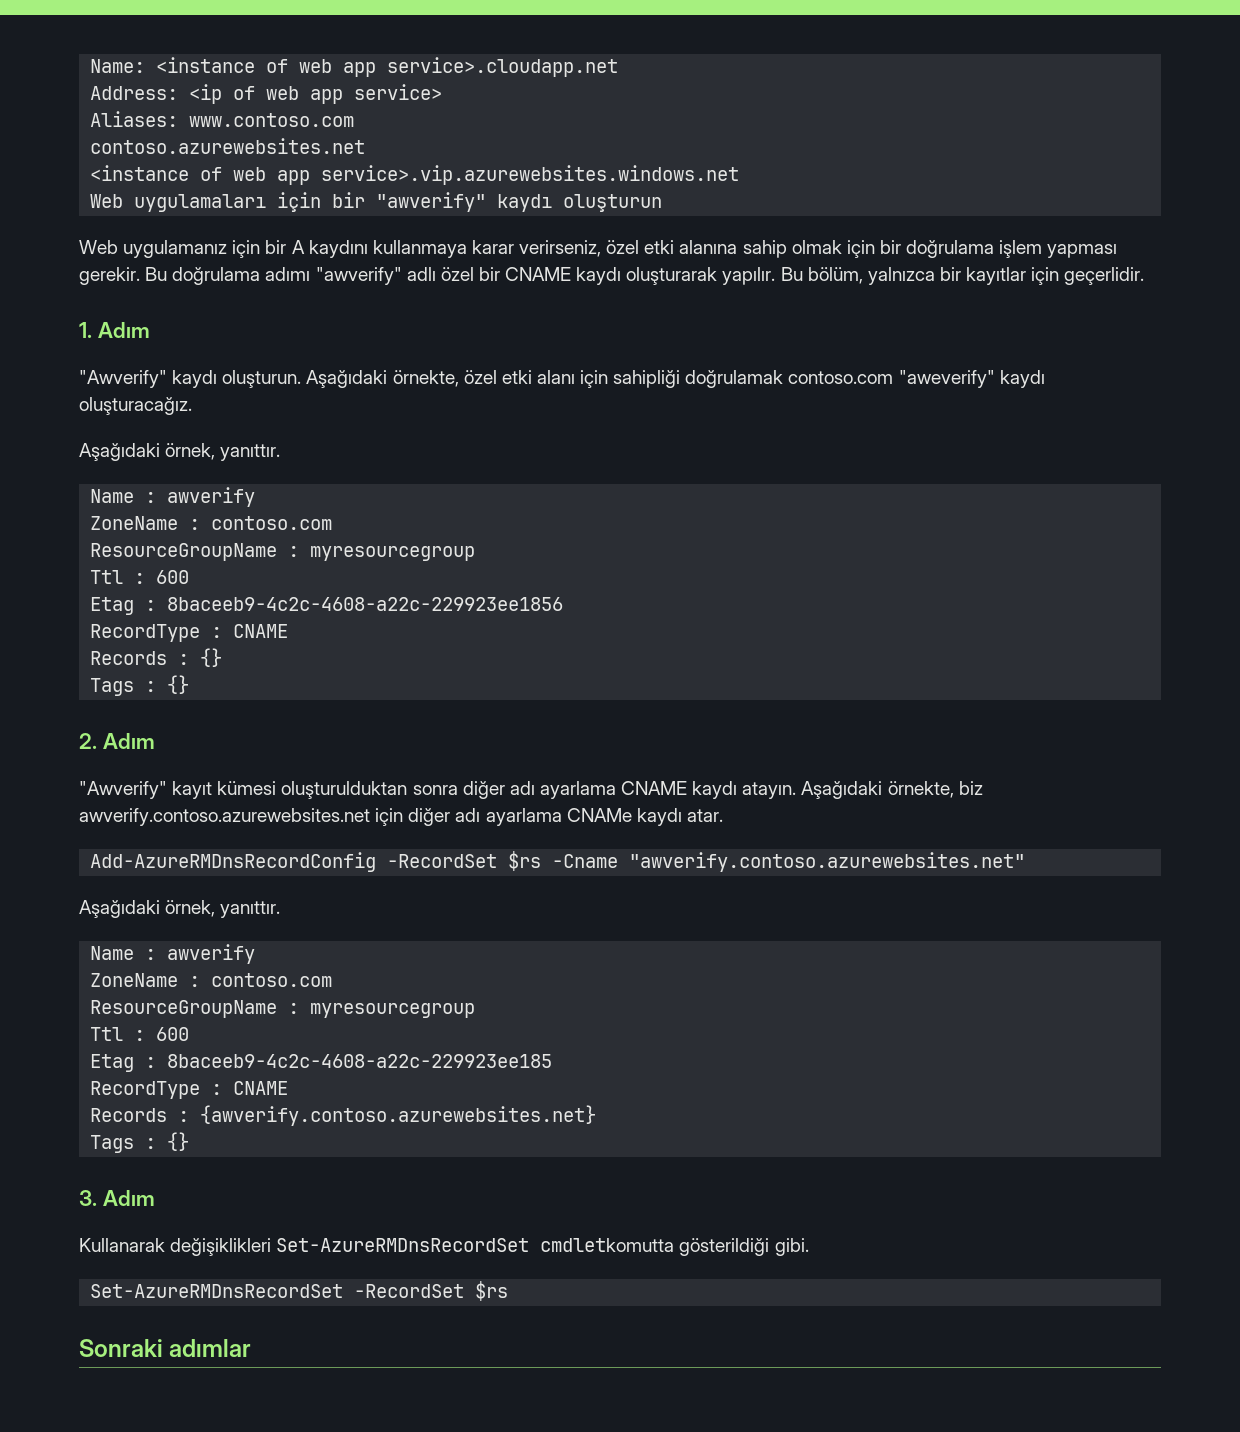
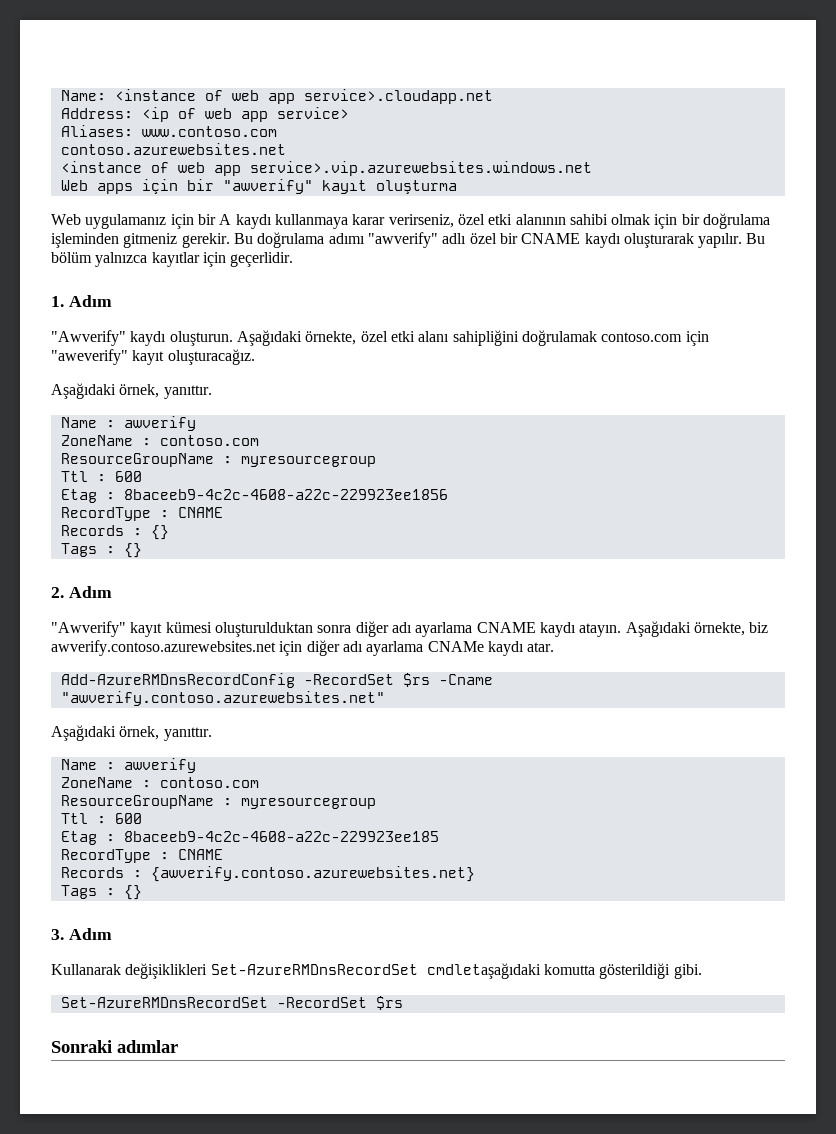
- Web uygulamaları için bir "awverify" kaydı oluşturun
+ Web apps için bir "awverify" kayıt oluşturma
- Web uygulamanız için bir A kaydını kullanmaya karar verirseniz, özel etki alanına sahip olmak için bir doğrulama işlem yapması gerekir.
+ Web uygulamanız için bir A kaydı kullanmaya karar verirseniz, özel etki alanının sahibi olmak için bir doğrulama işleminden gitmeniz gerekir.
- Bu bölüm, yalnızca bir kayıtlar için geçerlidir.
+ Bu bölüm yalnızca kayıtlar için geçerlidir.
- Aşağıdaki örnekte, özel etki alanı için sahipliği doğrulamak contoso.com "aweverify" kaydı oluşturacağız.
+ Aşağıdaki örnekte, özel etki alanı sahipliğini doğrulamak contoso.com için "aweverify" kayıt oluşturacağız.
- Kullanarak değişiklikleri Set-AzureRMDnsRecordSet cmdletkomutta gösterildiği gibi.
+ Kullanarak değişiklikleri Set-AzureRMDnsRecordSet cmdletaşağıdaki komutta gösterildiği gibi.

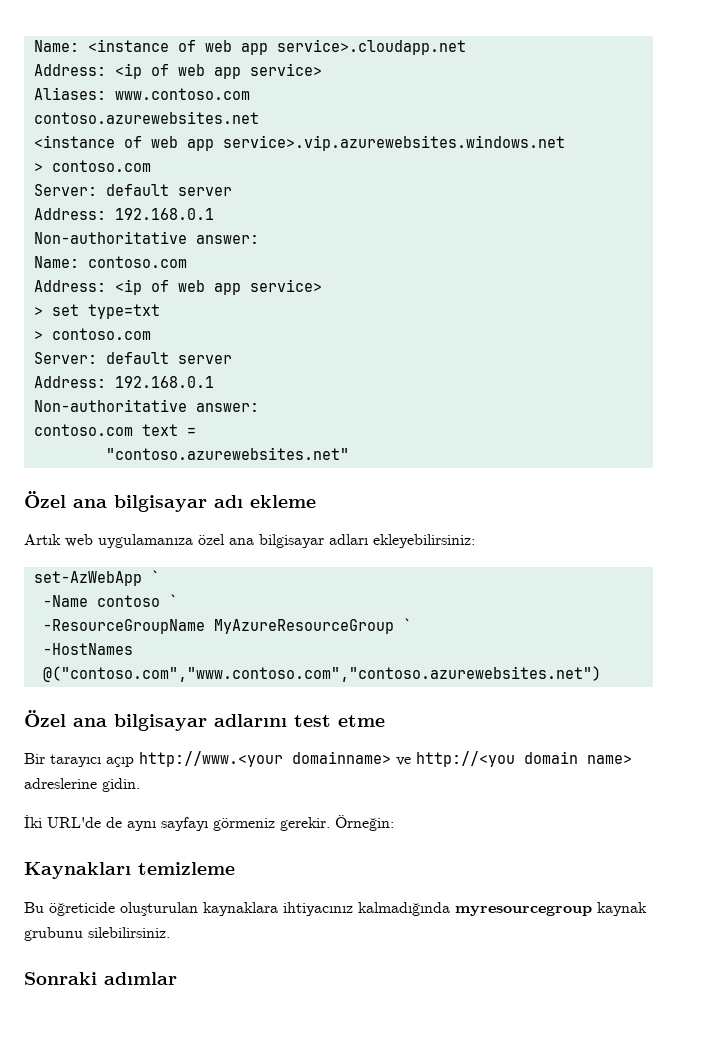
  <instance of web app service>.vip.azurewebsites.windows.net
- Web apps için bir "awverify" kayıt oluşturma
- Web uygulamanız için bir A kaydı kullanmaya karar verirseniz, özel etki alanının sahibi olmak için bir doğrulama işleminden gitmeniz gerekir. Bu doğrulama adımı "awverify" adlı özel bir CNAME kaydı oluşturarak yapılır. Bu bölüm yalnızca kayıtlar için geçerlidir.
- 1. Adım
- "Awverify" kaydı oluşturun. Aşağıdaki örnekte, özel etki alanı sahipliğini doğrulamak contoso.com için "aweverify" kayıt oluşturacağız.
- Aşağıdaki örnek, yanıttır.
- Name : awverify
- ZoneName : contoso.com
- ResourceGroupName : myresourcegroup
- Ttl : 600
- Etag : 8baceeb9-4c2c-4608-a22c-229923ee1856
- RecordType : CNAME
- Records : {}
- Tags : {}
- 2. Adım
- "Awverify" kayıt kümesi oluşturulduktan sonra diğer adı ayarlama CNAME kaydı atayın. Aşağıdaki örnekte, biz awverify.contoso.azurewebsites.net için diğer adı ayarlama CNAMe kaydı atar.
- Add-AzureRMDnsRecordConfig -RecordSet $rs -Cname "awverify.contoso.azurewebsites.net"
- Aşağıdaki örnek, yanıttır.
- Name : awverify
- ZoneName : contoso.com
- ResourceGroupName : myresourcegroup
- Ttl : 600
- Etag : 8baceeb9-4c2c-4608-a22c-229923ee185
- RecordType : CNAME
- Records : {awverify.contoso.azurewebsites.net}
- Tags : {}
- 3. Adım
- Kullanarak değişiklikleri Set-AzureRMDnsRecordSet cmdletaşağıdaki komutta gösterildiği gibi.
- Set-AzureRMDnsRecordSet -RecordSet $rs
+ > contoso.com
+ Server: default server
+ Address: 192.168.0.1
+ Non-authoritative answer:
+ Name: contoso.com
+ Address: <ip of web app service>
+ > set type=txt
+ > contoso.com
+ Server: default server
+ Address: 192.168.0.1
+ Non-authoritative answer:
+ contoso.com text =
+ "contoso.azurewebsites.net"
+ Özel ana bilgisayar adı ekleme
+ Artık web uygulamanıza özel ana bilgisayar adları ekleyebilirsiniz:
+ set-AzWebApp `
+ -Name contoso `
+ -ResourceGroupName MyAzureResourceGroup `
+ -HostNames @("contoso.com","www.contoso.com","contoso.azurewebsites.net")
+ Özel ana bilgisayar adlarını test etme
+ Bir tarayıcı açıp http://www.<your domainname> ve http://<you domain name> adreslerine gidin.
+ İki URL'de de aynı sayfayı görmeniz gerekir. Örneğin:
+ Kaynakları temizleme
+ Bu öğreticide oluşturulan kaynaklara ihtiyacınız kalmadığında myresourcegroup kaynak grubunu silebilirsiniz.

